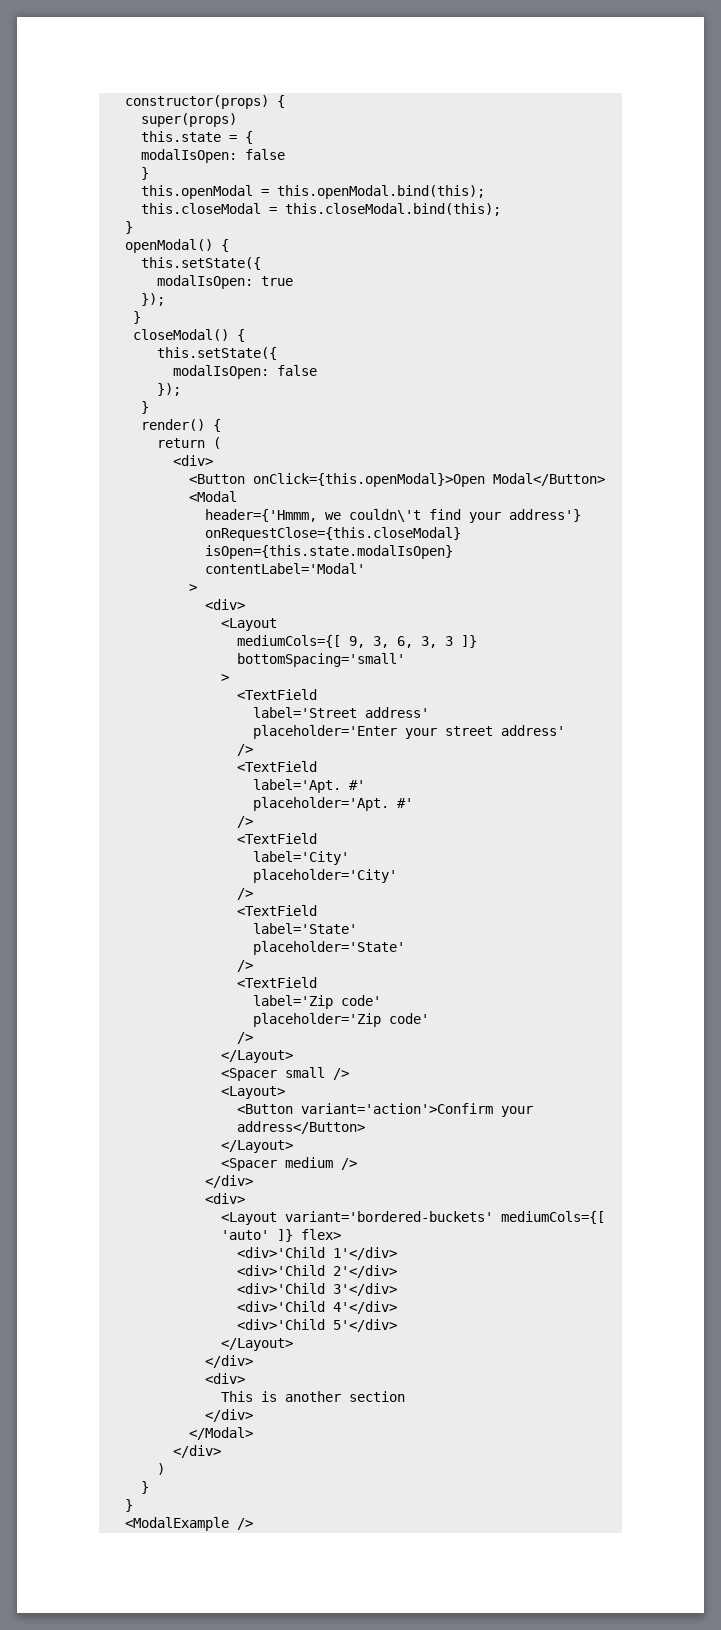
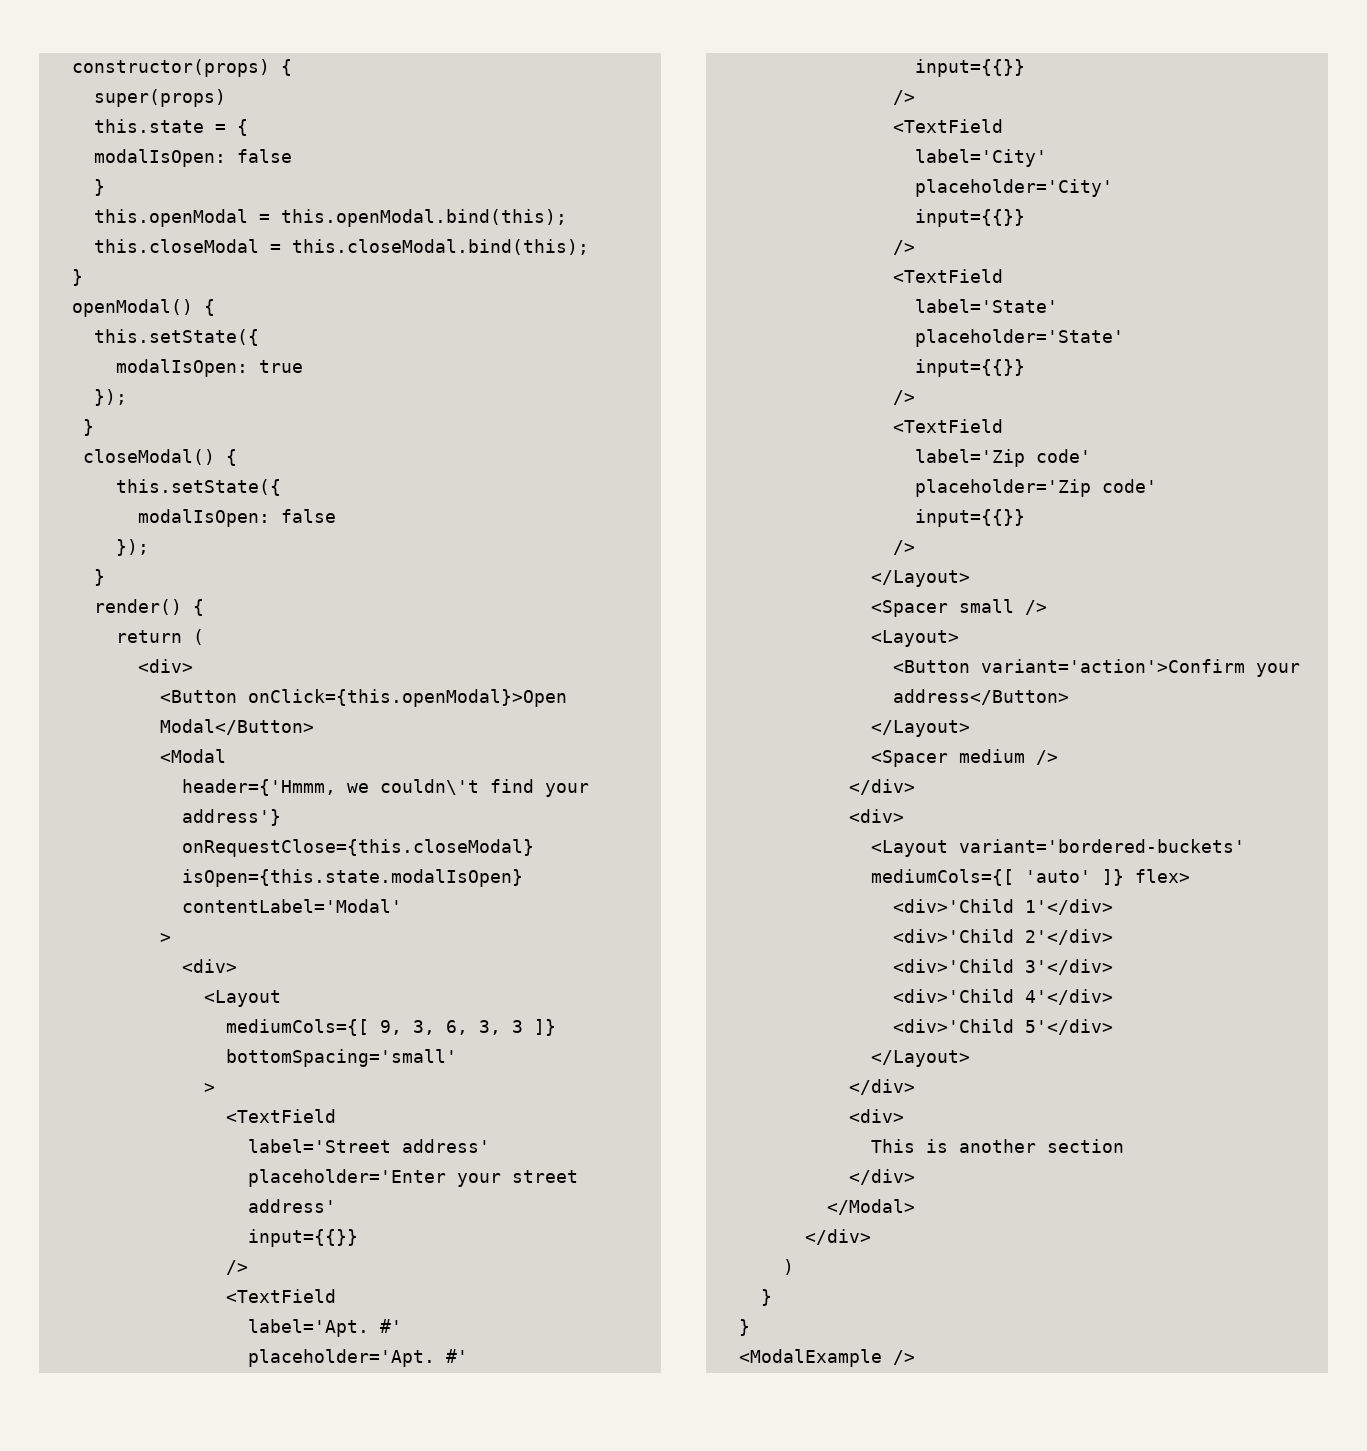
  placeholder='Enter your street address'
+ input={{}}
  placeholder='Apt. #'
+ input={{}}
  placeholder='City'
+ input={{}}
  placeholder='State'
+ input={{}}
  placeholder='Zip code'
+ input={{}}

